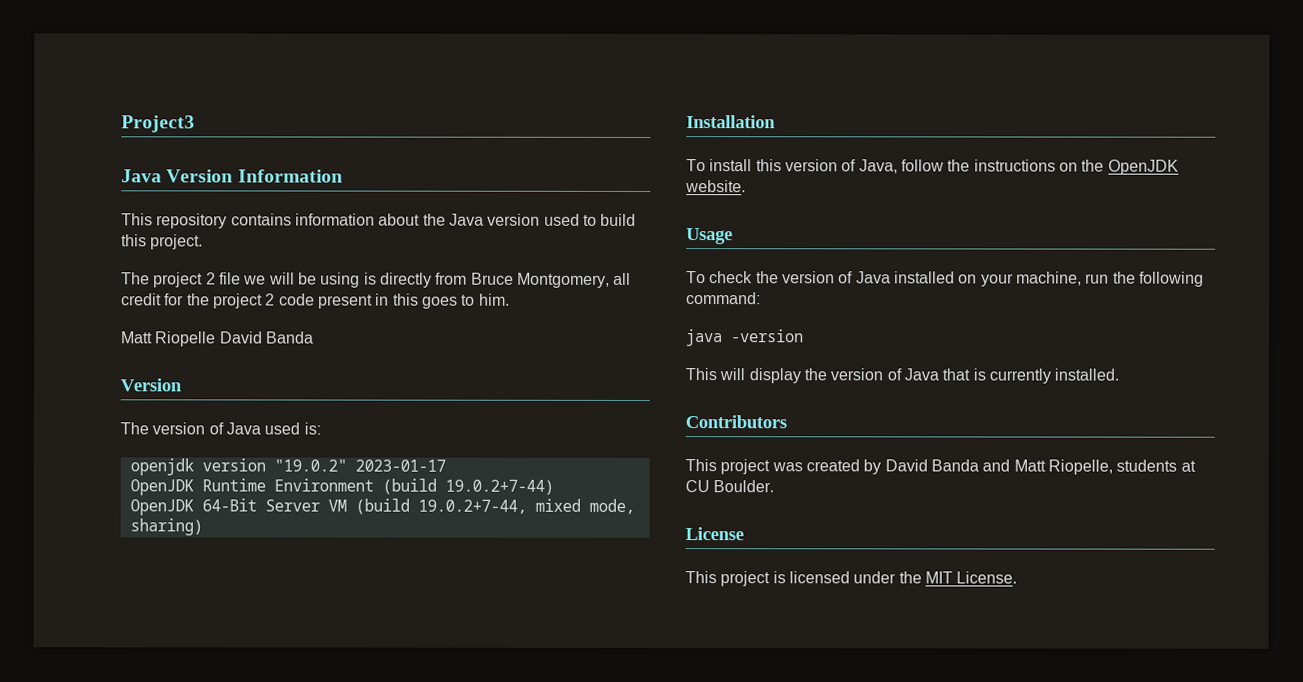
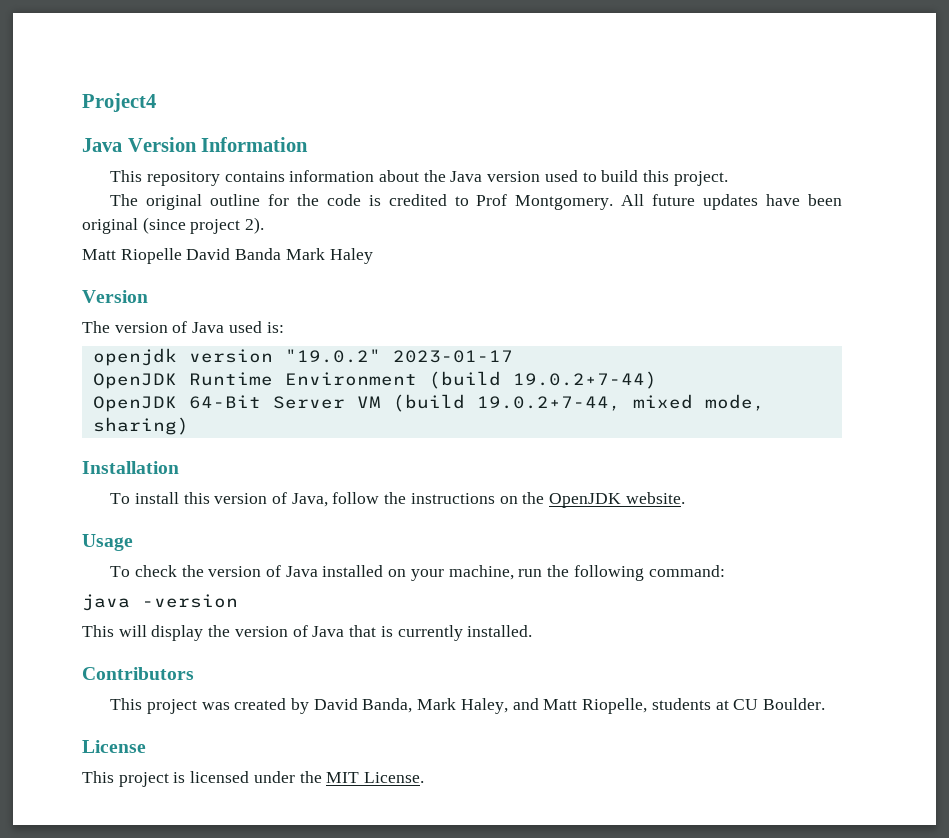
- Project3
+ Project4
- The project 2 file we will be using is directly from Bruce Montgomery, all credit for the project 2 code present in this goes to him.
+ The original outline for the code is credited to Prof Montgomery. All future updates have been original (since project 2).
- Matt Riopelle David Banda
+ Matt Riopelle David Banda Mark Haley
- This project was created by David Banda and Matt Riopelle, students at CU Boulder.
+ This project was created by David Banda, Mark Haley, and Matt Riopelle, students at CU Boulder.

